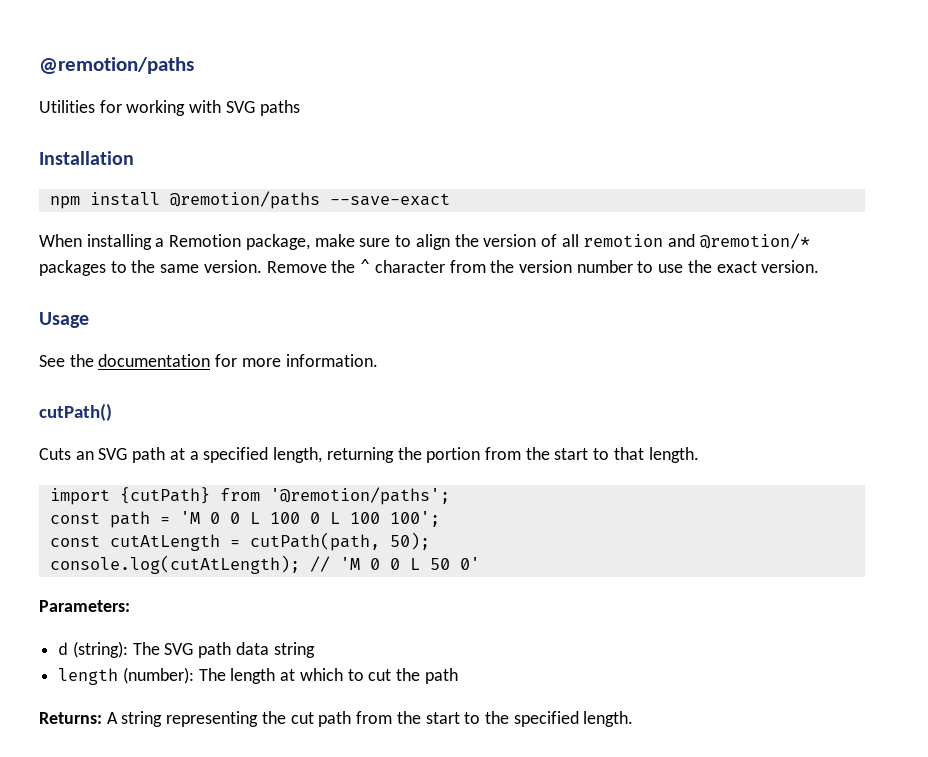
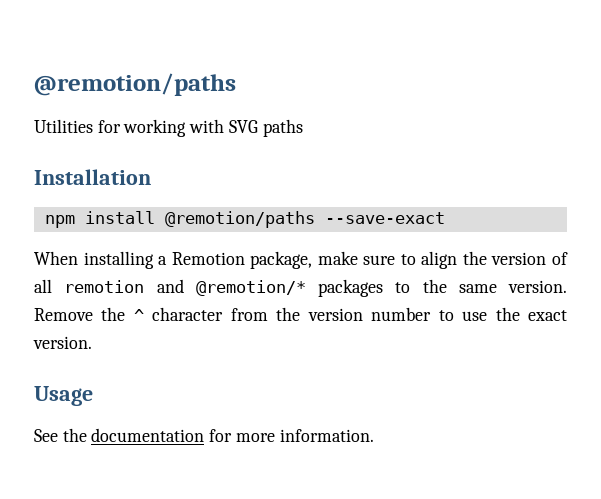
- cutPath()
- Cuts an SVG path at a specified length, returning the portion from the start to that length.
- import {cutPath} from '@remotion/paths';
- const path = 'M 0 0 L 100 0 L 100 100';
- const cutAtLength = cutPath(path, 50);
- console.log(cutAtLength); // 'M 0 0 L 50 0'
- Parameters:
- d (string): The SVG path data string
- length (number): The length at which to cut the path
- Returns: A string representing the cut path from the start to the specified length.

